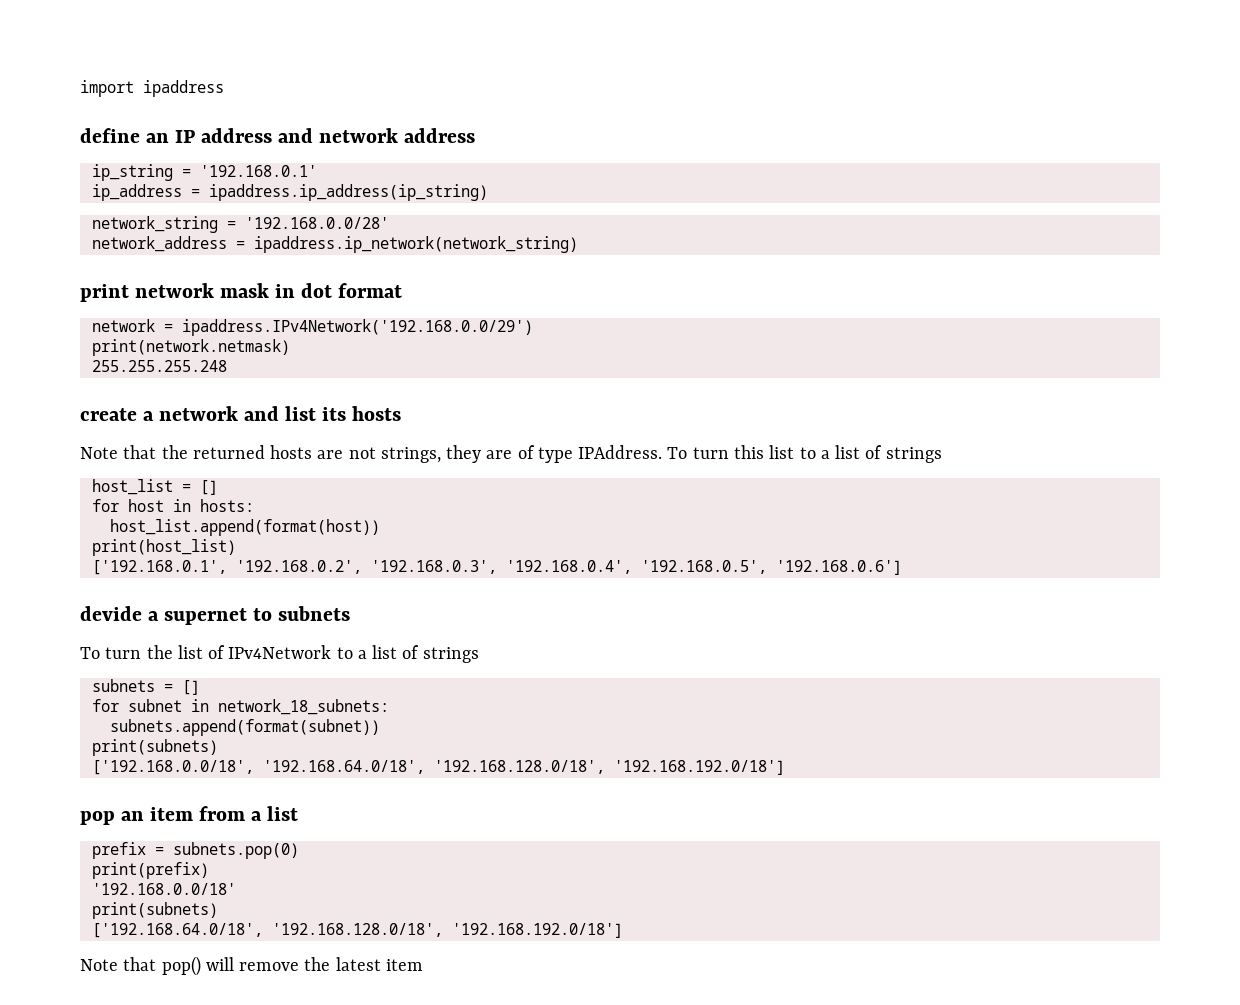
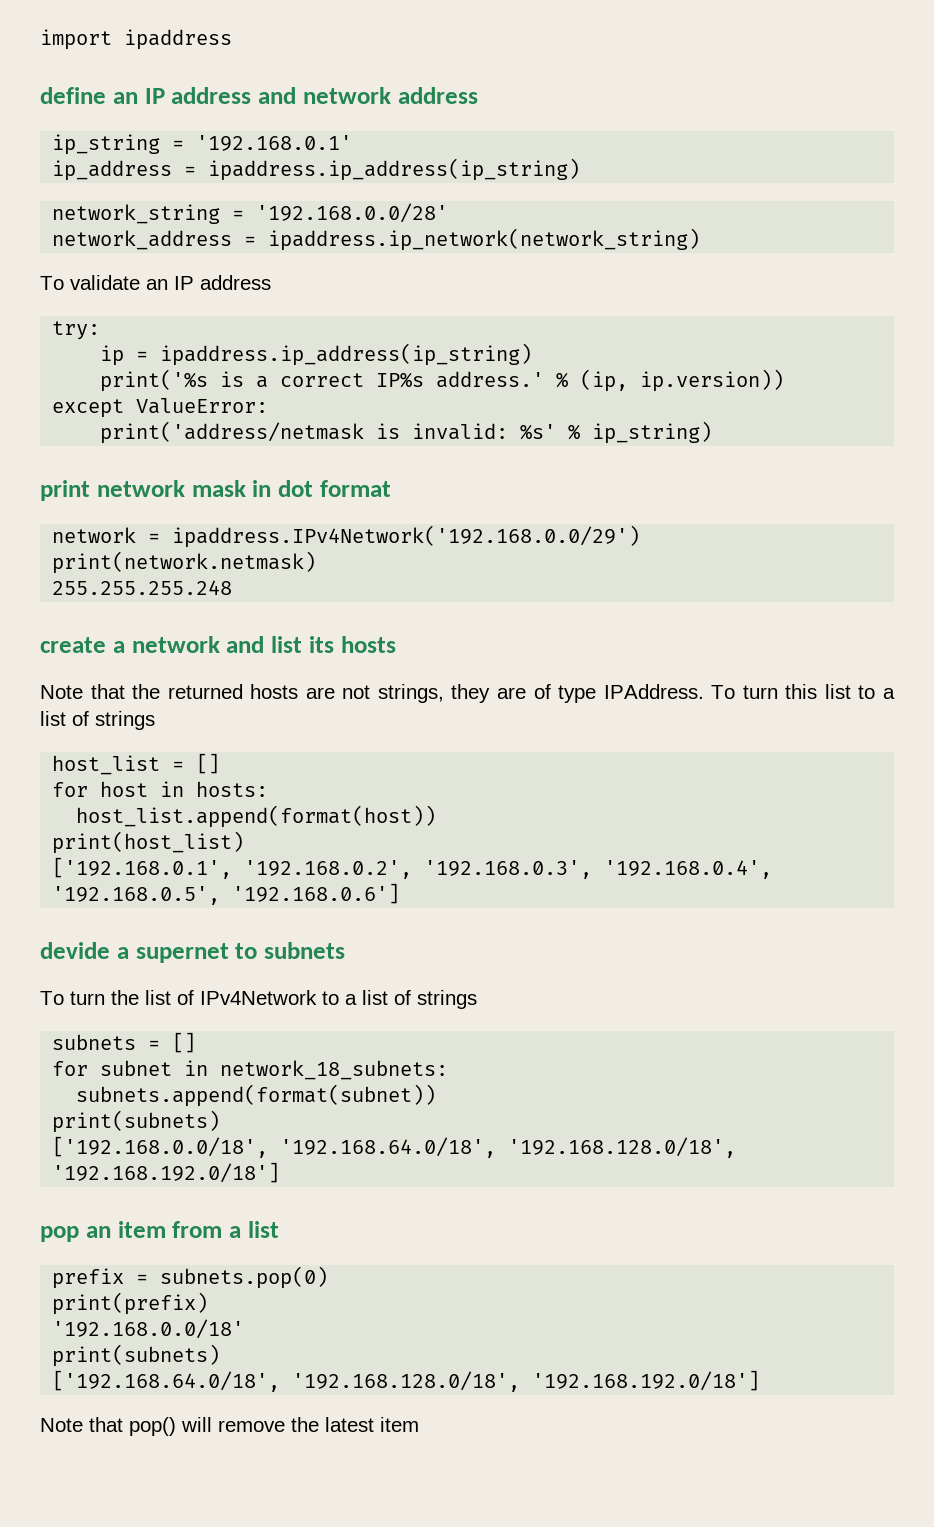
+ To validate an IP address
+ try:
+ ip = ipaddress.ip_address(ip_string)
+ print('%s is a correct IP%s address.' % (ip, ip.version))
+ except ValueError:
+ print('address/netmask is invalid: %s' % ip_string)

